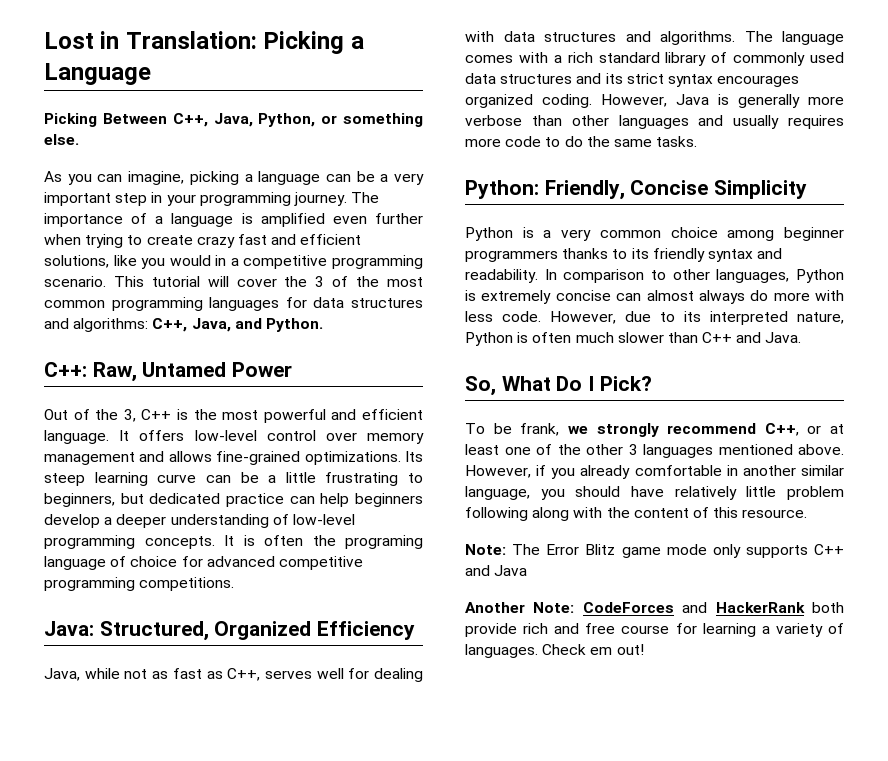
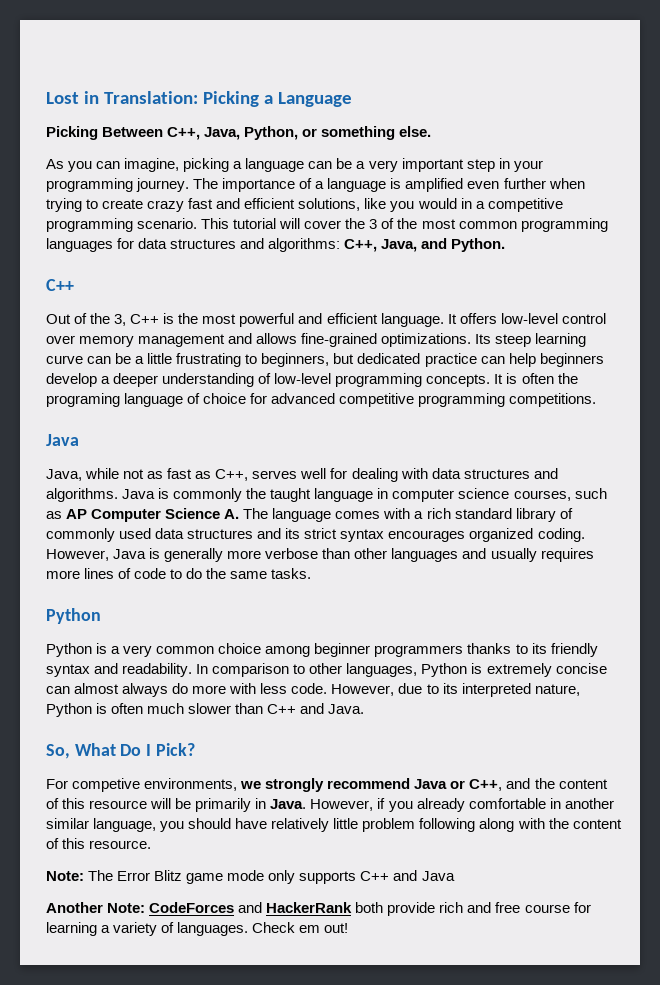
  This tutorial will cover the 3 of the most common programming languages for data structures and algorithms: C++, Java, and Python.
- C++: Raw, Untamed Power
+ C++
  It is often the programing language of choice for advanced competitive programming competitions.
- Java: Structured, Organized Efficiency
+ Java
- The language comes with a rich standard library of commonly used data structures and its strict syntax encourages organized coding.
+ Java is commonly the taught language in computer science courses, such as AP Computer Science A. The language comes with a rich standard library of commonly used data structures and its strict syntax encourages organized coding.
- However, Java is generally more verbose than other languages and usually requires more code to do the same tasks.
- Python: Friendly, Concise Simplicity
+ However, Java is generally more verbose than other languages and usually requires more lines of code to do the same tasks.
+ Python
- To be frank, we strongly recommend C++, or at least one of the other 3 languages mentioned above.
+ For competive environments, we strongly recommend Java or C++, and the content of this resource will be primarily in Java.

